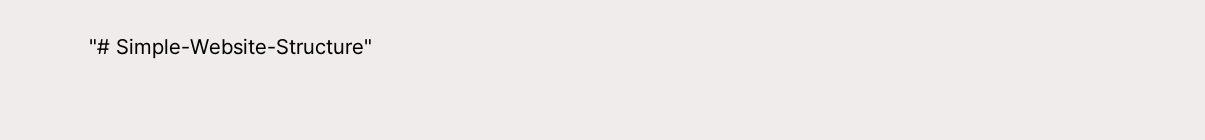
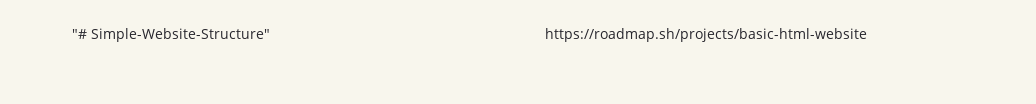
- "# Simple-Website-Structure"
+ "# Simple-Website-Structure" https://roadmap.sh/projects/basic-html-website

